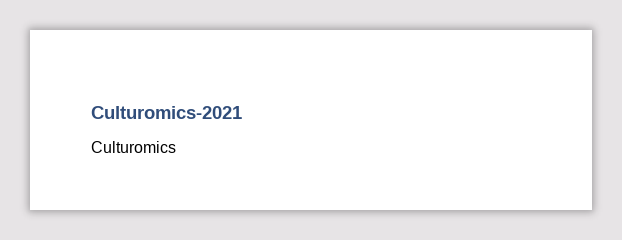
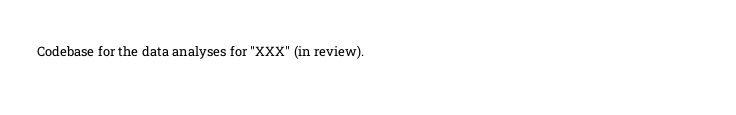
- Culturomics-2021
- Culturomics
+ Codebase for the data analyses for "XXX" (in review).

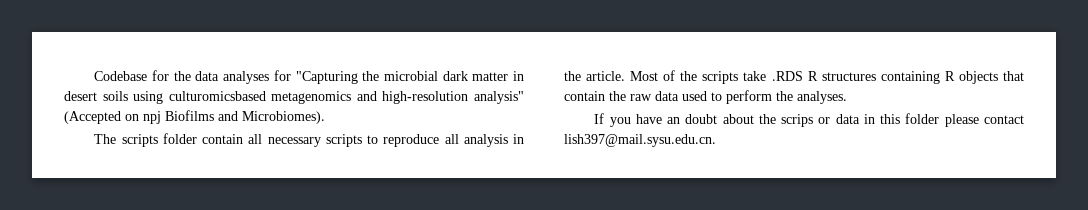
- Codebase for the data analyses for "XXX" (in review).
+ Codebase for the data analyses for "Capturing the microbial dark matter in desert soils using culturomicsbased metagenomics and high-resolution analysis" (Accepted on npj Biofilms and Microbiomes).
+ The scripts folder contain all necessary scripts to reproduce all analysis in the article. Most of the scripts take .RDS R structures containing R objects that contain the raw data used to perform the analyses.
+ If you have an doubt about the scrips or data in this folder please contact lish397@mail.sysu.edu.cn.

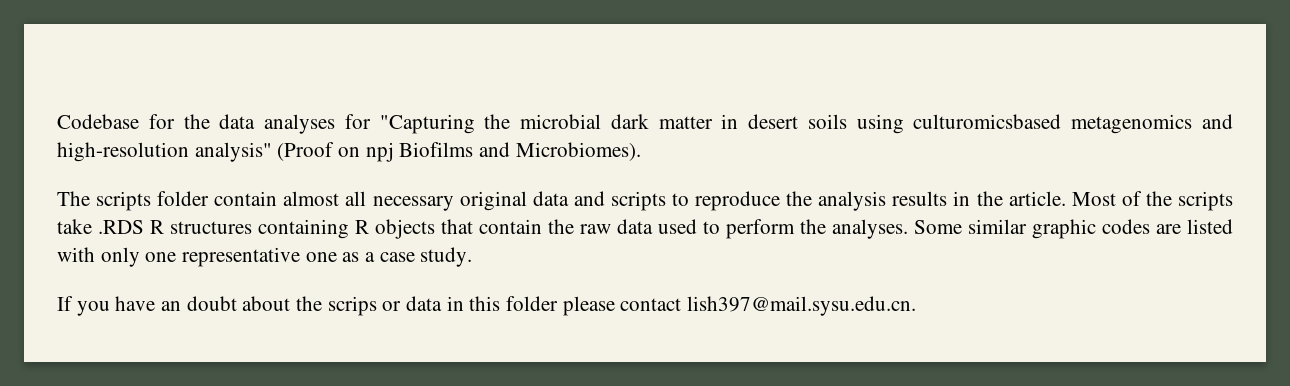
- Codebase for the data analyses for "Capturing the microbial dark matter in desert soils using culturomicsbased metagenomics and high-resolution analysis" (Accepted on npj Biofilms and Microbiomes).
+ Codebase for the data analyses for "Capturing the microbial dark matter in desert soils using culturomicsbased metagenomics and high-resolution analysis" (Proof on npj Biofilms and Microbiomes).
- The scripts folder contain all necessary scripts to reproduce all analysis in the article.
+ The scripts folder contain almost all necessary original data and scripts to reproduce the analysis results in the article.
+ Some similar graphic codes are listed with only one representative one as a case study.

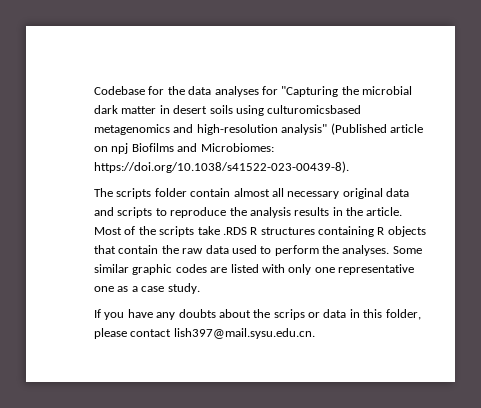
- Codebase for the data analyses for "Capturing the microbial dark matter in desert soils using culturomicsbased metagenomics and high-resolution analysis" (Proof on npj Biofilms and Microbiomes).
+ Codebase for the data analyses for "Capturing the microbial dark matter in desert soils using culturomicsbased metagenomics and high-resolution analysis" (Published article on npj Biofilms and Microbiomes: https://doi.org/10.1038/s41522-023-00439-8).
- If you have an doubt about the scrips or data in this folder please contact lish397@mail.sysu.edu.cn.
+ If you have any doubts about the scrips or data in this folder, please contact lish397@mail.sysu.edu.cn.

